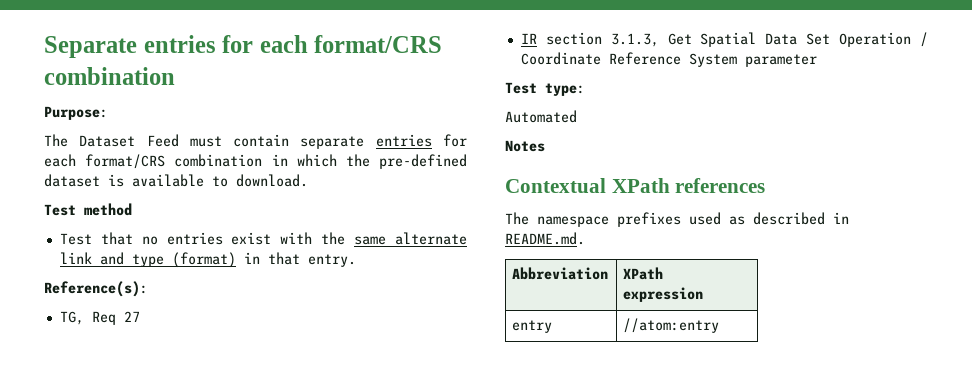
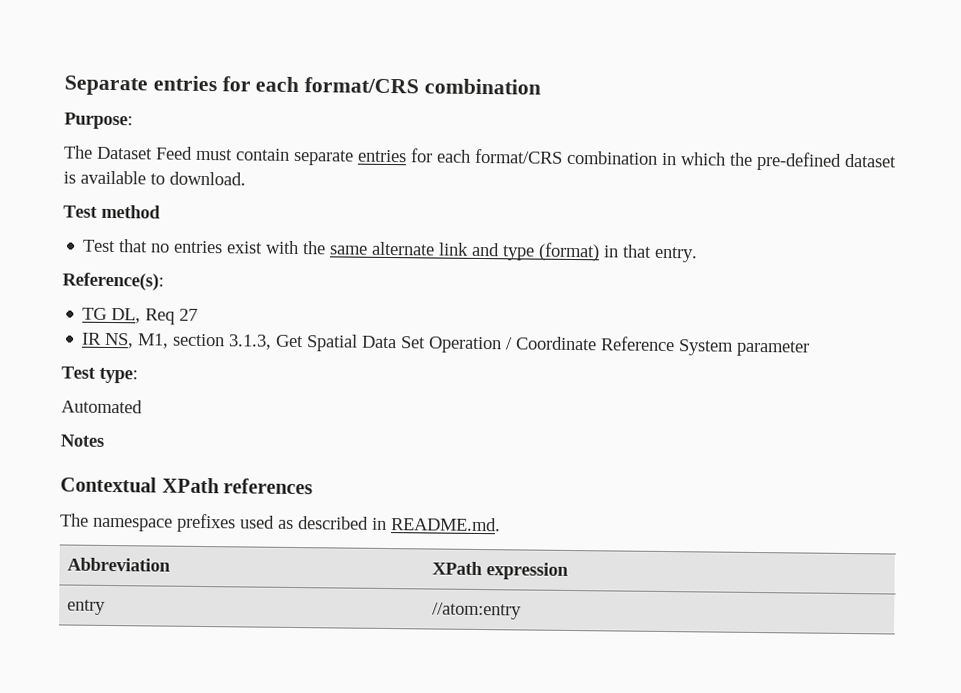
- TG, Req 27
+ TG DL, Req 27
- IR section 3.1.3, Get Spatial Data Set Operation / Coordinate Reference System parameter
+ IR NS, M1, section 3.1.3, Get Spatial Data Set Operation / Coordinate Reference System parameter

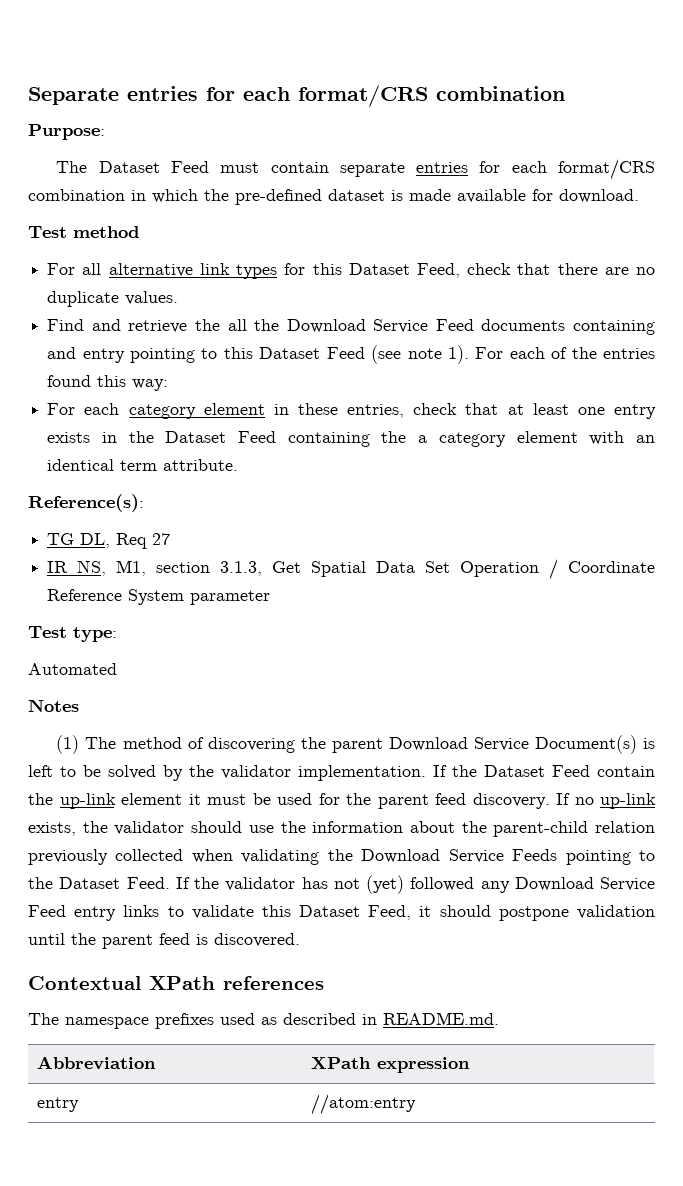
- The Dataset Feed must contain separate entries for each format/CRS combination in which the pre-defined dataset is available to download.
+ The Dataset Feed must contain separate entries for each format/CRS combination in which the pre-defined dataset is made available for download.
- Test that no entries exist with the same alternate link and type (format) in that entry.
+ For all alternative link types for this Dataset Feed, check that there are no duplicate values.
+ Find and retrieve the all the Download Service Feed documents containing and entry pointing to this Dataset Feed (see note 1). For each of the entries found this way:
+ For each category element in these entries, check that at least one entry exists in the Dataset Feed containing the a category element with an identical term attribute.
+ (1) The method of discovering the parent Download Service Document(s) is left to be solved by the validator implementation. If the Dataset Feed contain the up-link element it must be used for the parent feed discovery. If no up-link exists, the validator should use the information about the parent-child relation previously collected when validating the Download Service Feeds pointing to the Dataset Feed. If the validator has not (yet) followed any Download Service Feed entry links to validate this Dataset Feed, it should postpone validation until the parent feed is discovered.

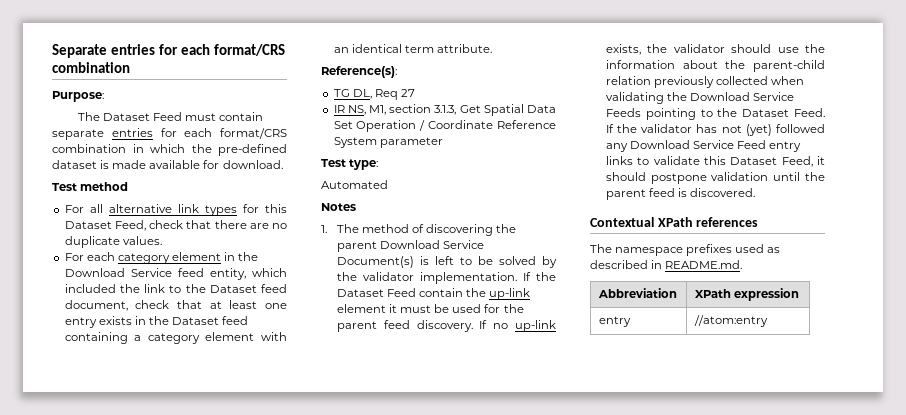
- Find and retrieve the all the Download Service Feed documents containing and entry pointing to this Dataset Feed (see note 1). For each of the entries found this way:
- For each category element in these entries, check that at least one entry exists in the Dataset Feed containing the a category element with an identical term attribute.
+ For each category element in the Download Service feed entity, which included the link to the Dataset feed document, check that at least one entry exists in the Dataset feed containing a category element with an identical term attribute.
- (1) The method of discovering the parent Download Service Document(s) is left to be solved by the validator implementation.
+ 1. The method of discovering the parent Download Service Document(s) is left to be solved by the validator implementation.

